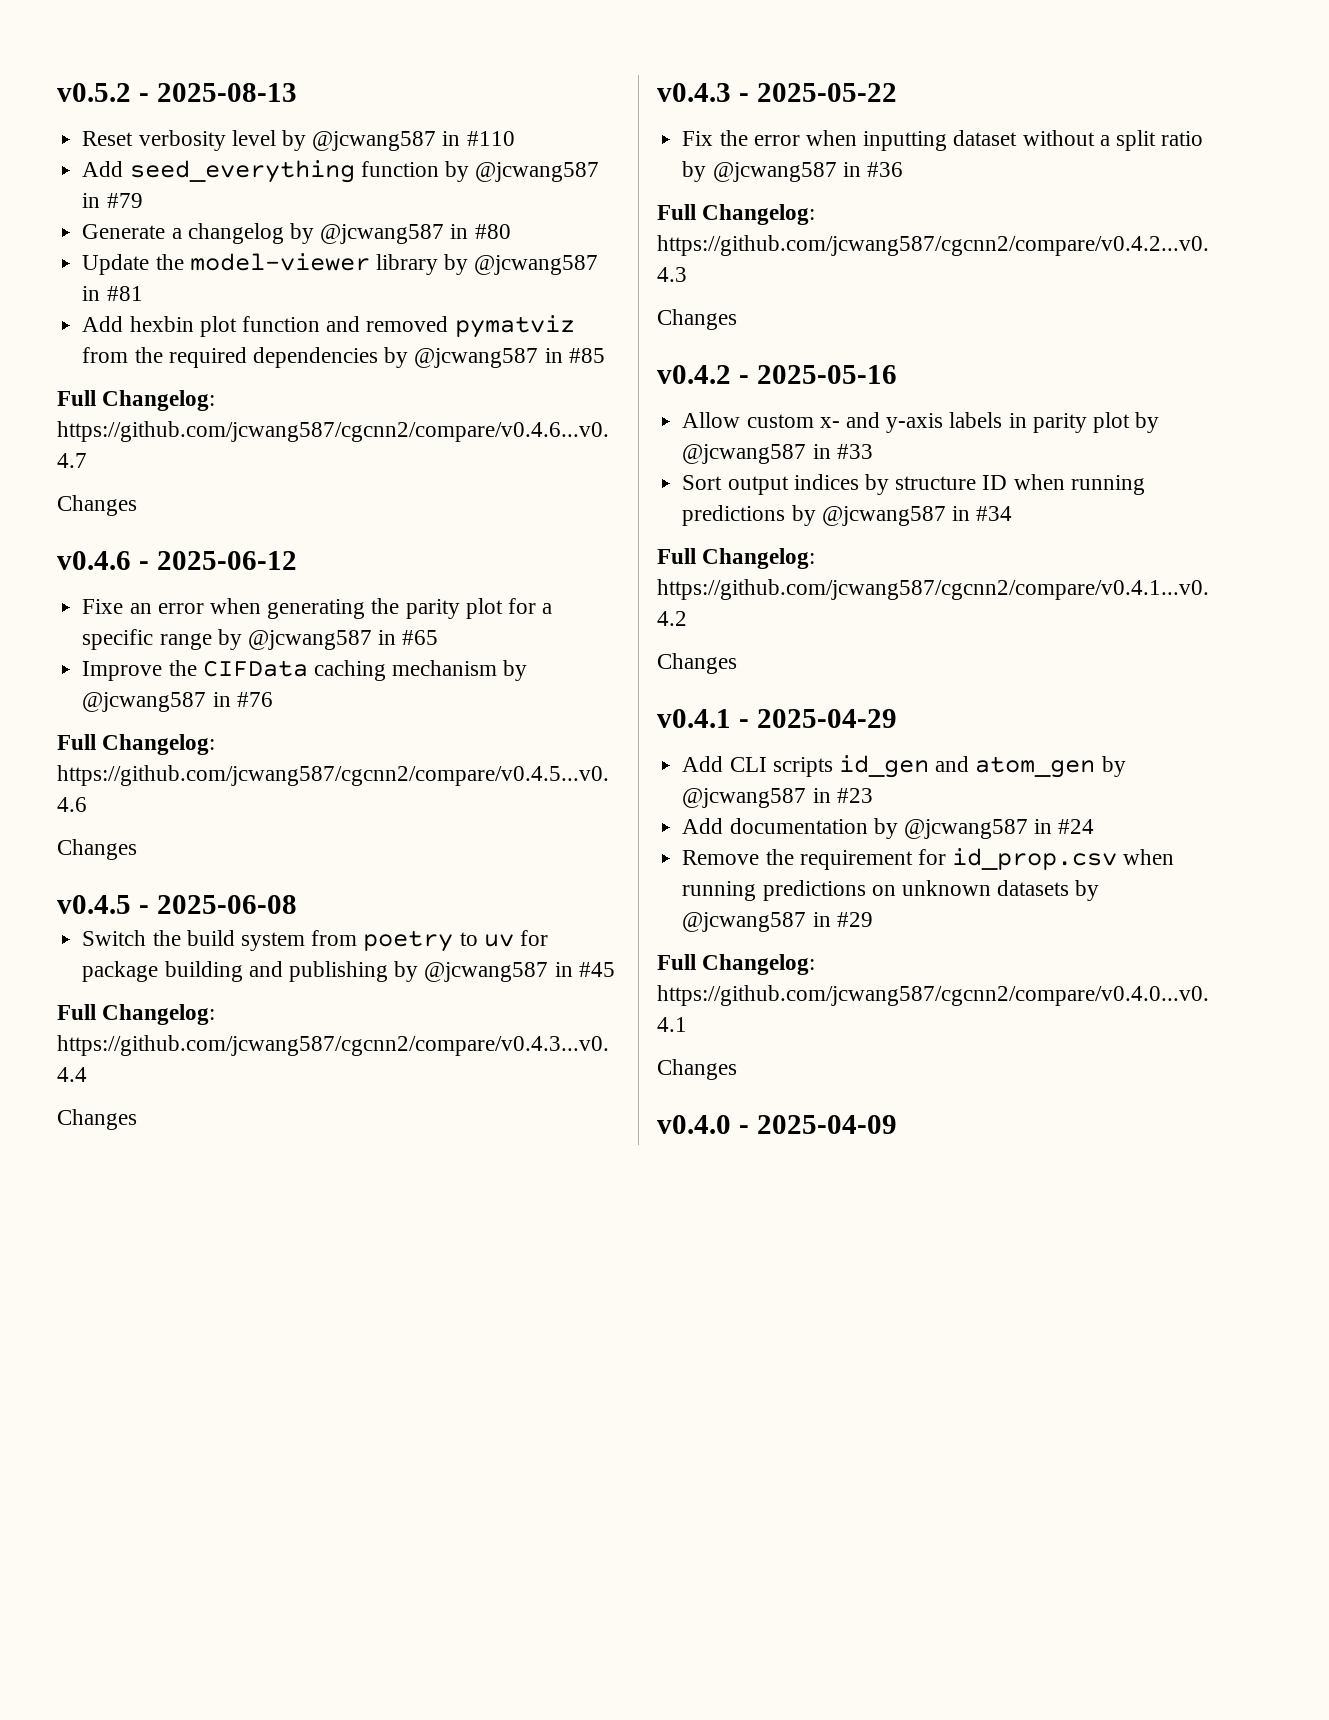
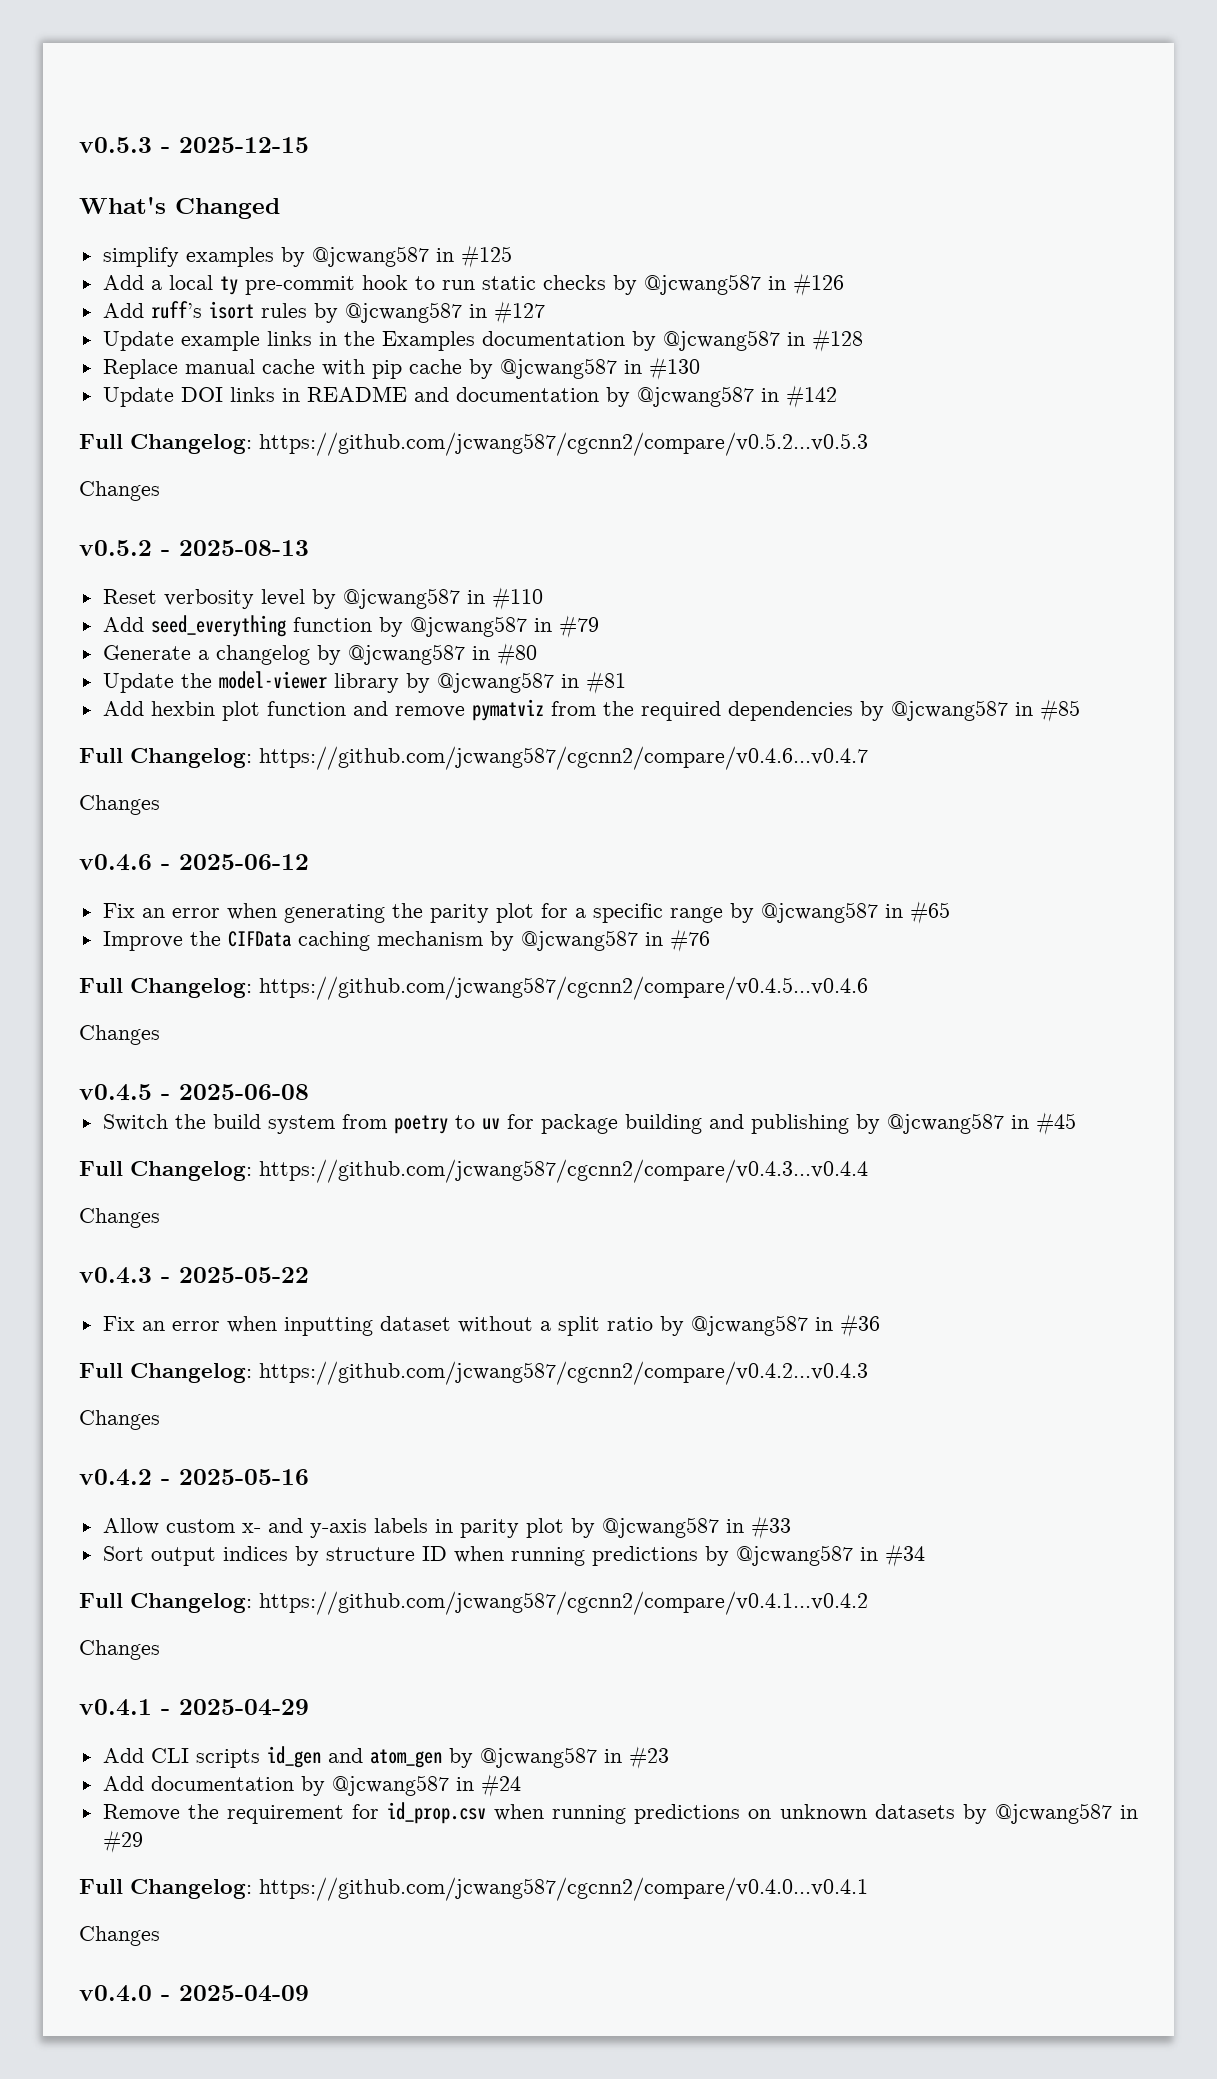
+ v0.5.3 - 2025-12-15
+ What's Changed
+ simplify examples by @jcwang587 in #125
+ Add a local ty pre-commit hook to run static checks by @jcwang587 in #126
+ Add ruff’s isort rules by @jcwang587 in #127
+ Update example links in the Examples documentation by @jcwang587 in #128
+ Replace manual cache with pip cache by @jcwang587 in #130
+ Update DOI links in README and documentation by @jcwang587 in #142
+ Full Changelog: https://github.com/jcwang587/cgcnn2/compare/v0.5.2...v0.5.3
+ Changes
- Add hexbin plot function and removed pymatviz from the required dependencies by @jcwang587 in #85
+ Add hexbin plot function and remove pymatviz from the required dependencies by @jcwang587 in #85
- Fixe an error when generating the parity plot for a specific range by @jcwang587 in #65
+ Fix an error when generating the parity plot for a specific range by @jcwang587 in #65
- Fix the error when inputting dataset without a split ratio by @jcwang587 in #36
+ Fix an error when inputting dataset without a split ratio by @jcwang587 in #36

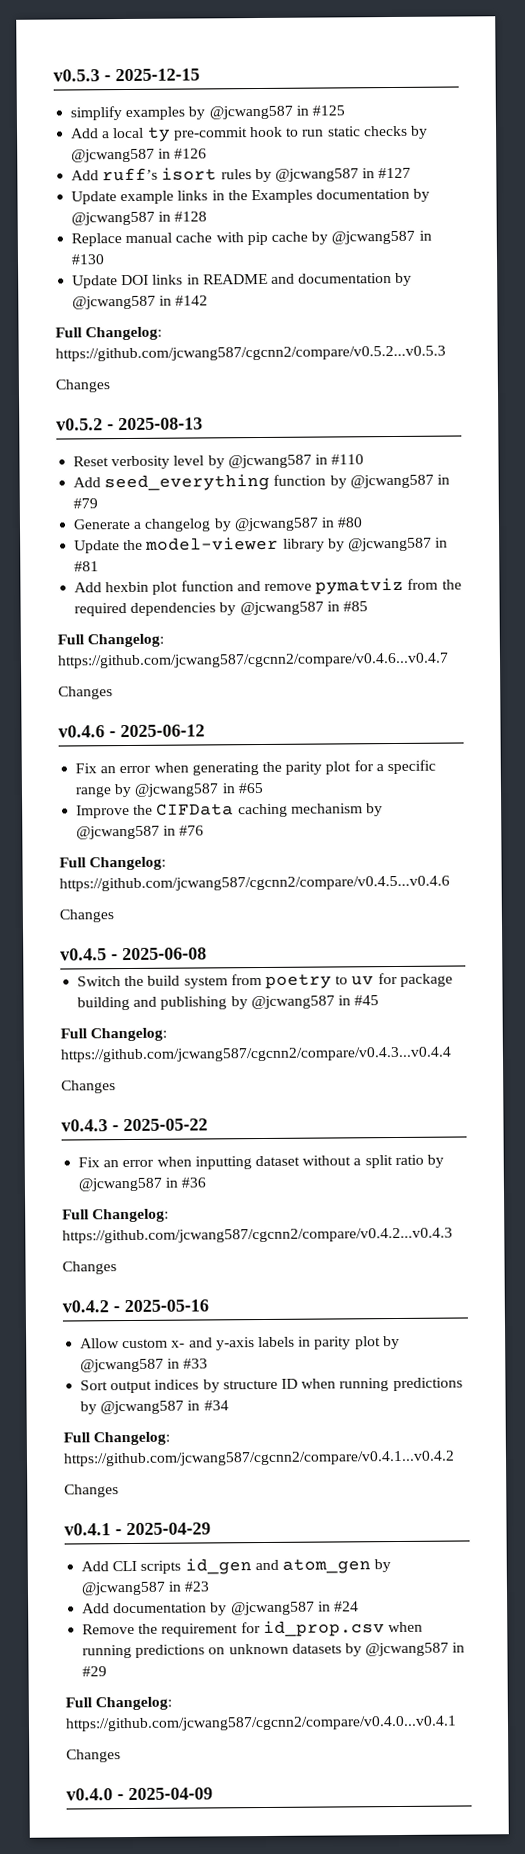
- What's Changed

